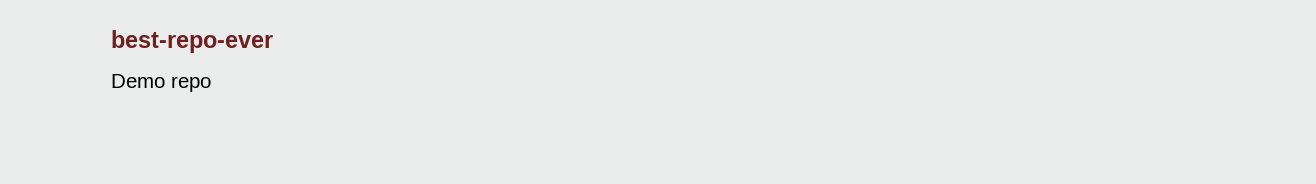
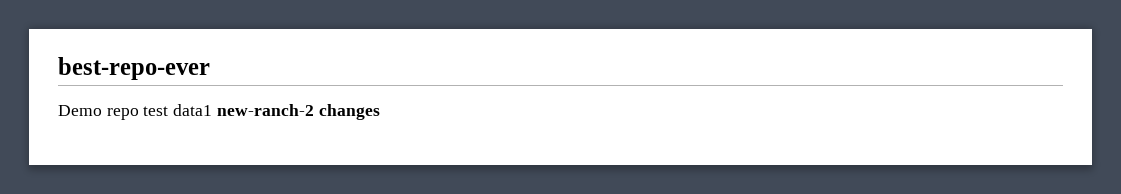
- Demo repo
+ Demo repo test data1 new-ranch-2 changes

